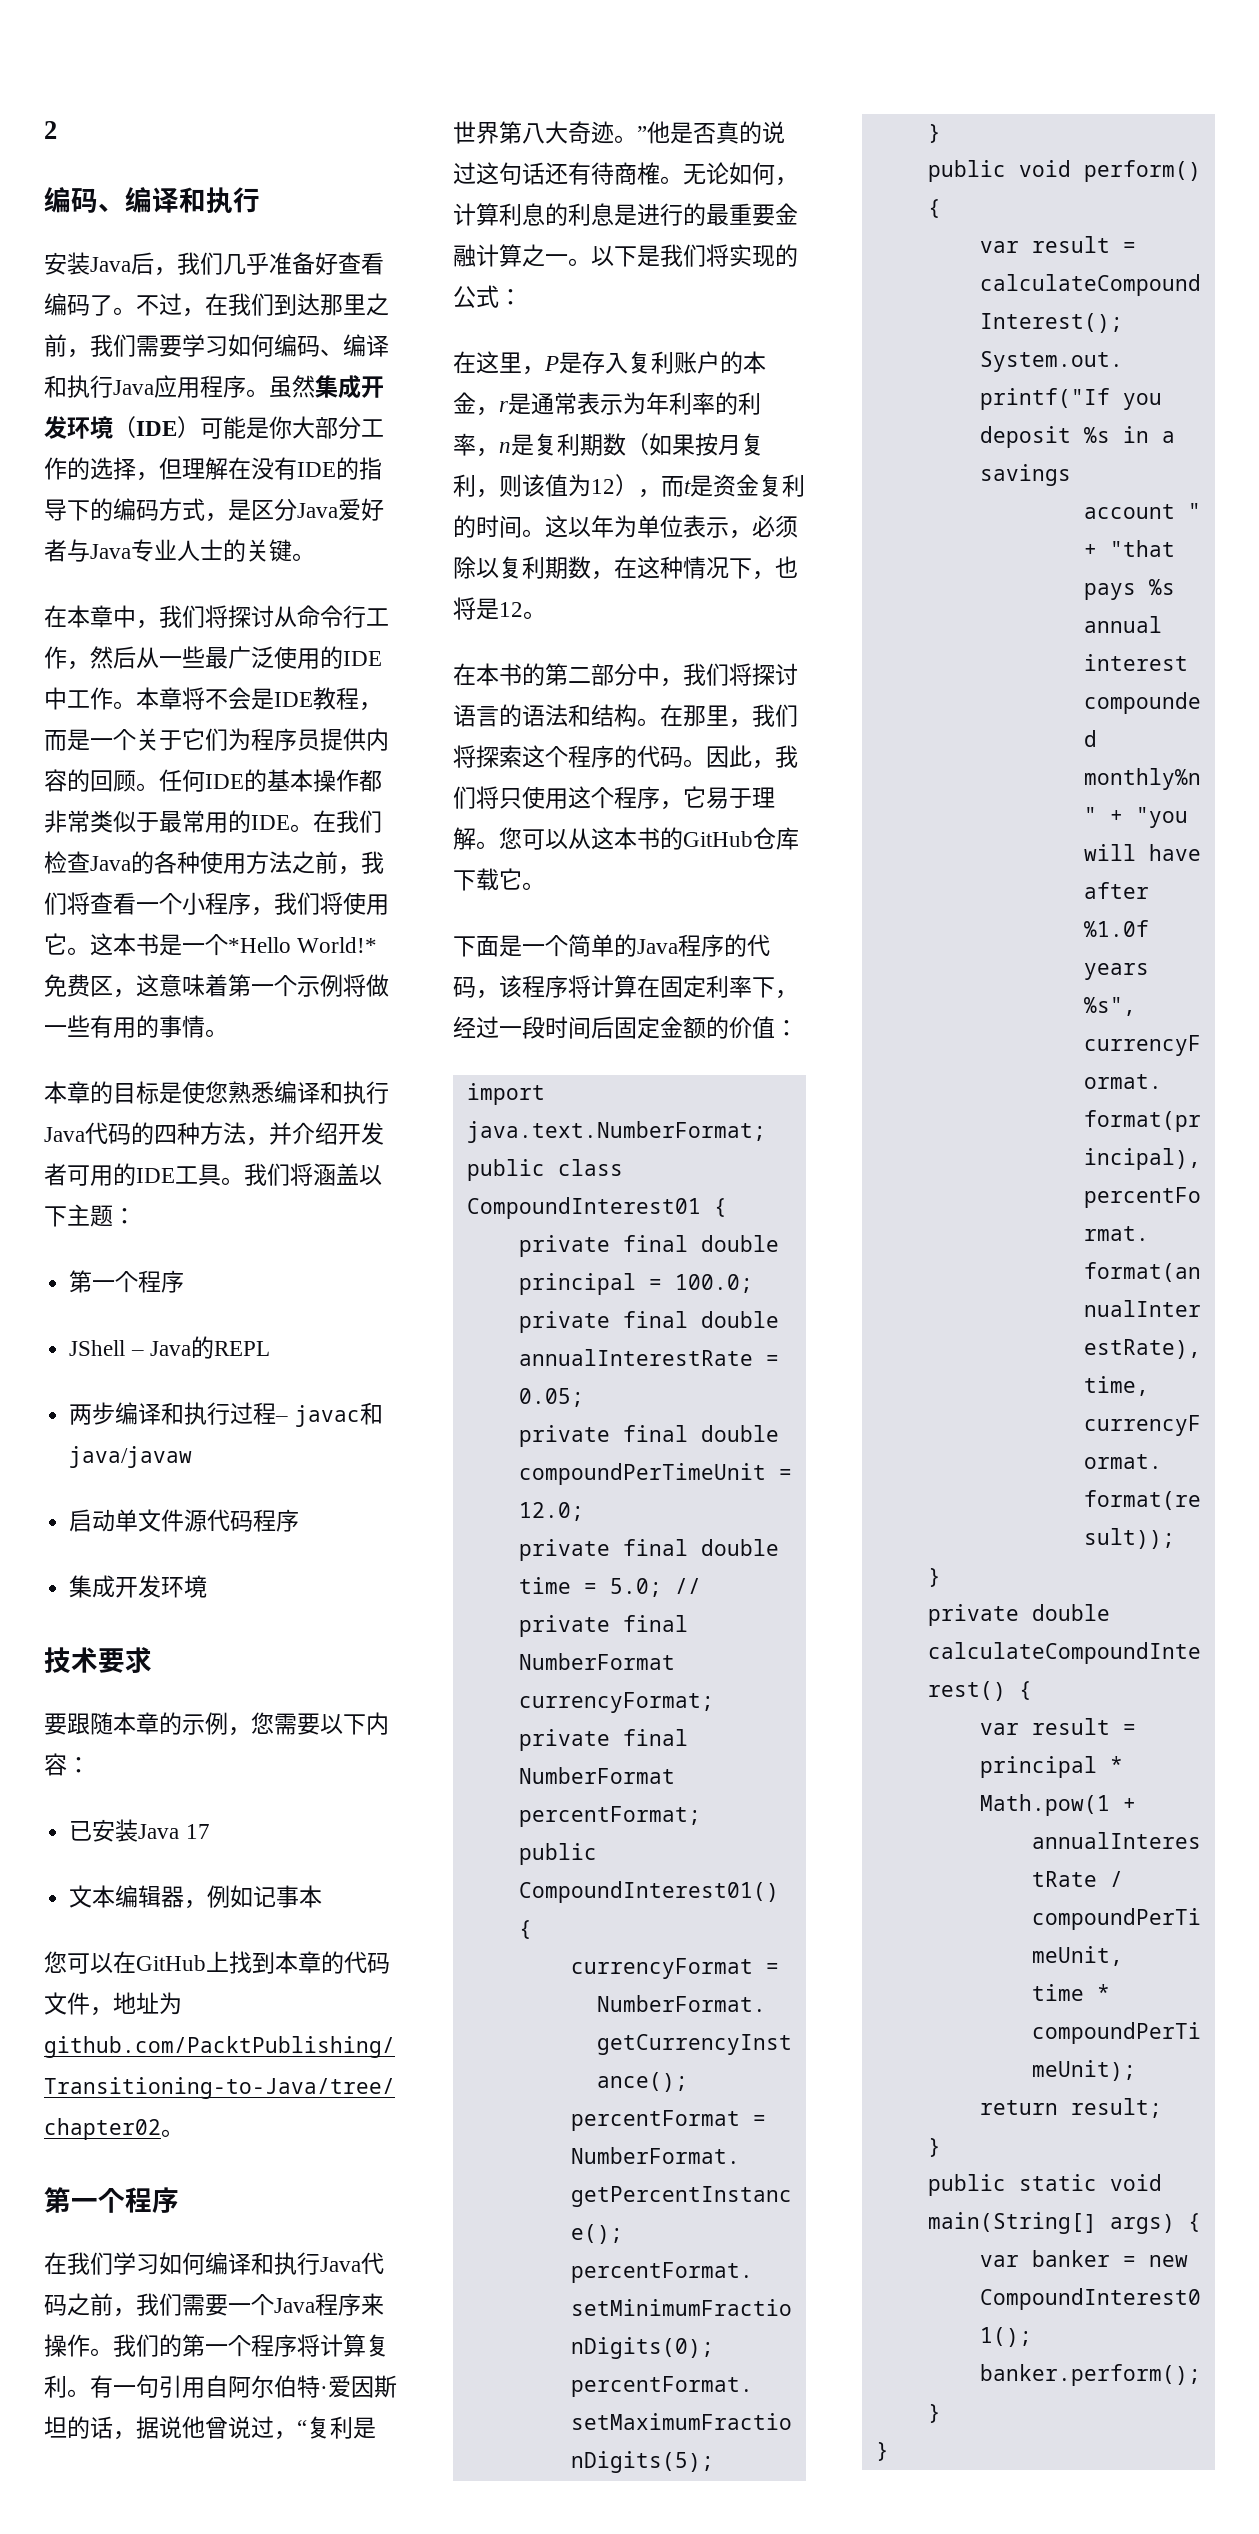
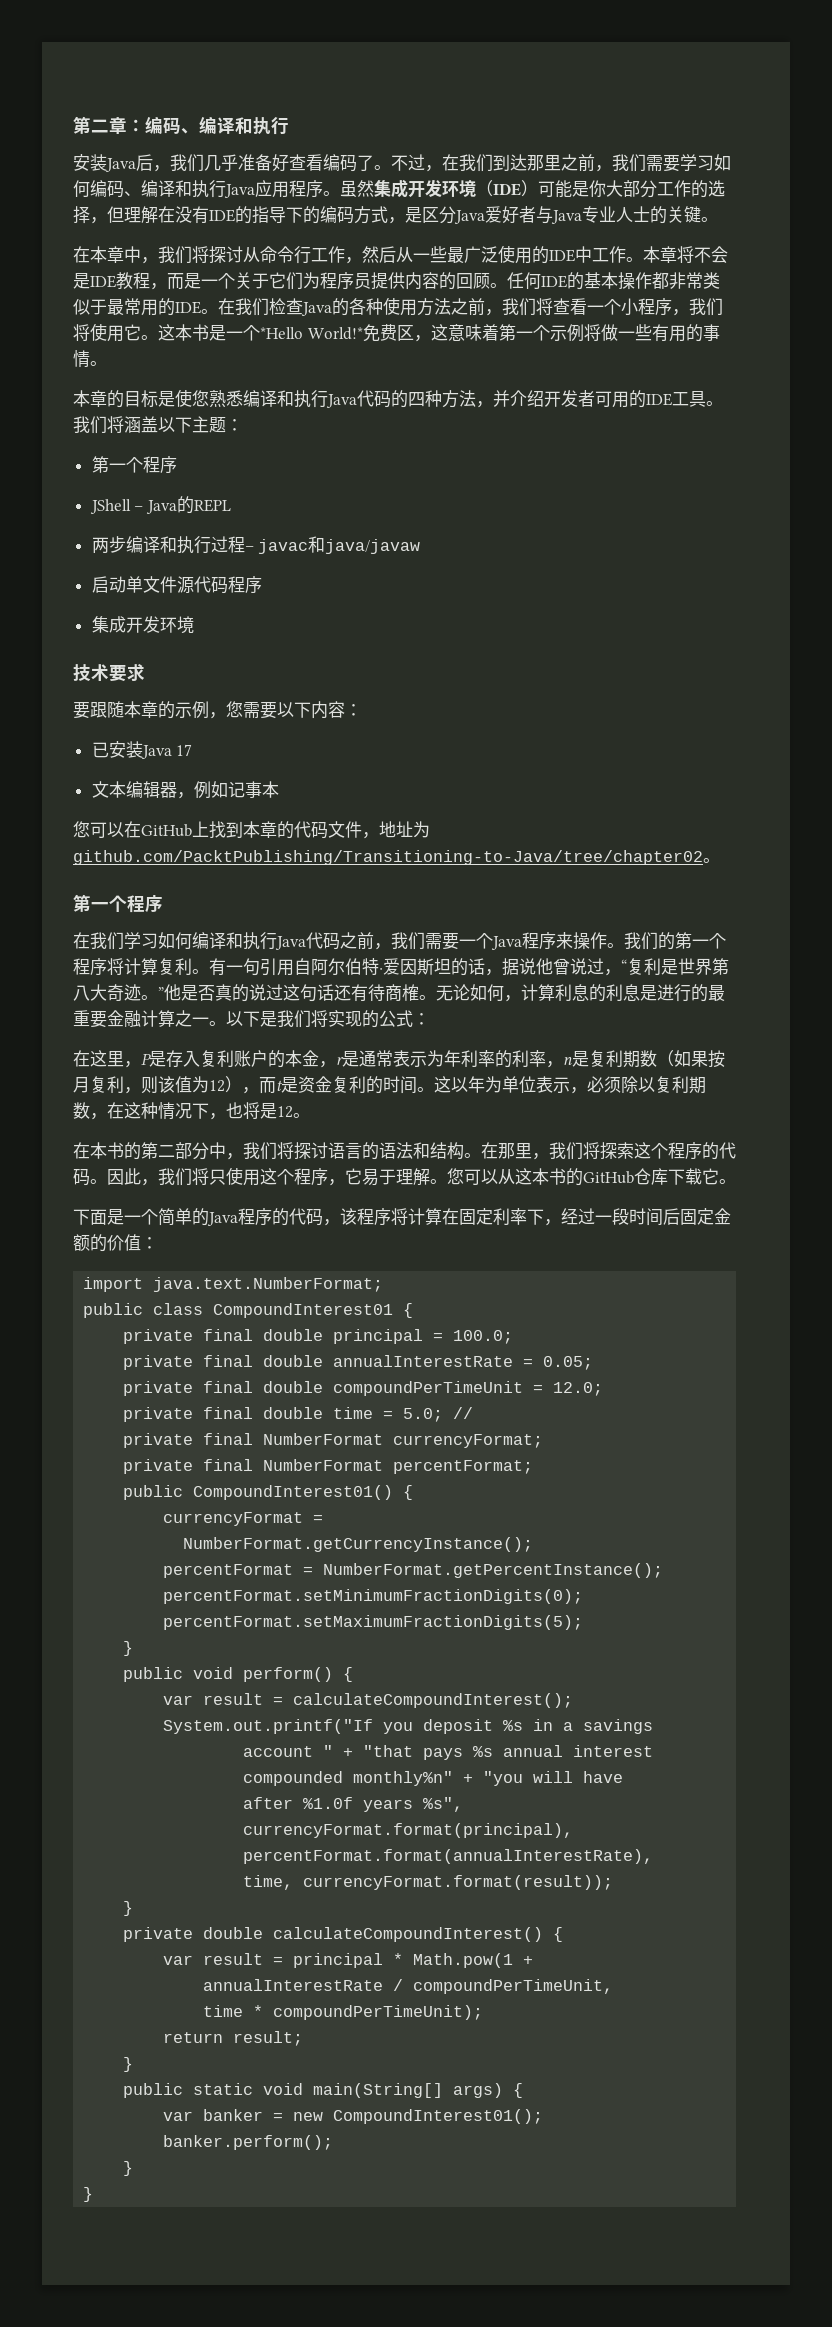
- 2
- 编码、编译和执行
+ 第二章：编码、编译和执行

